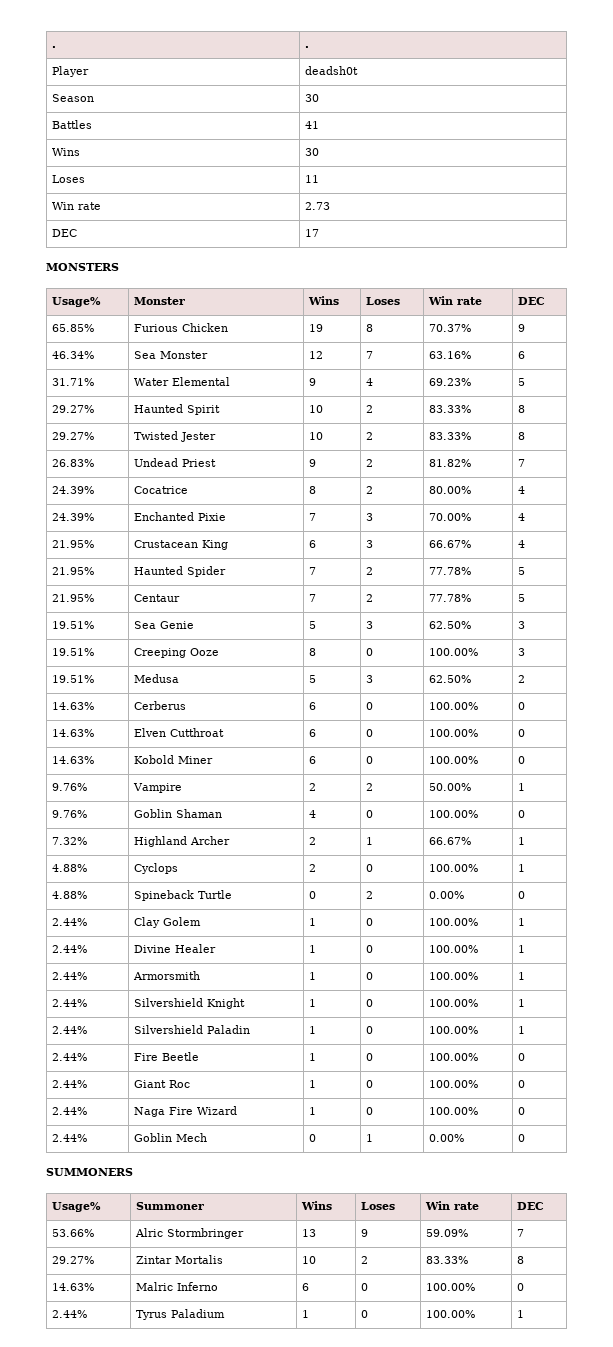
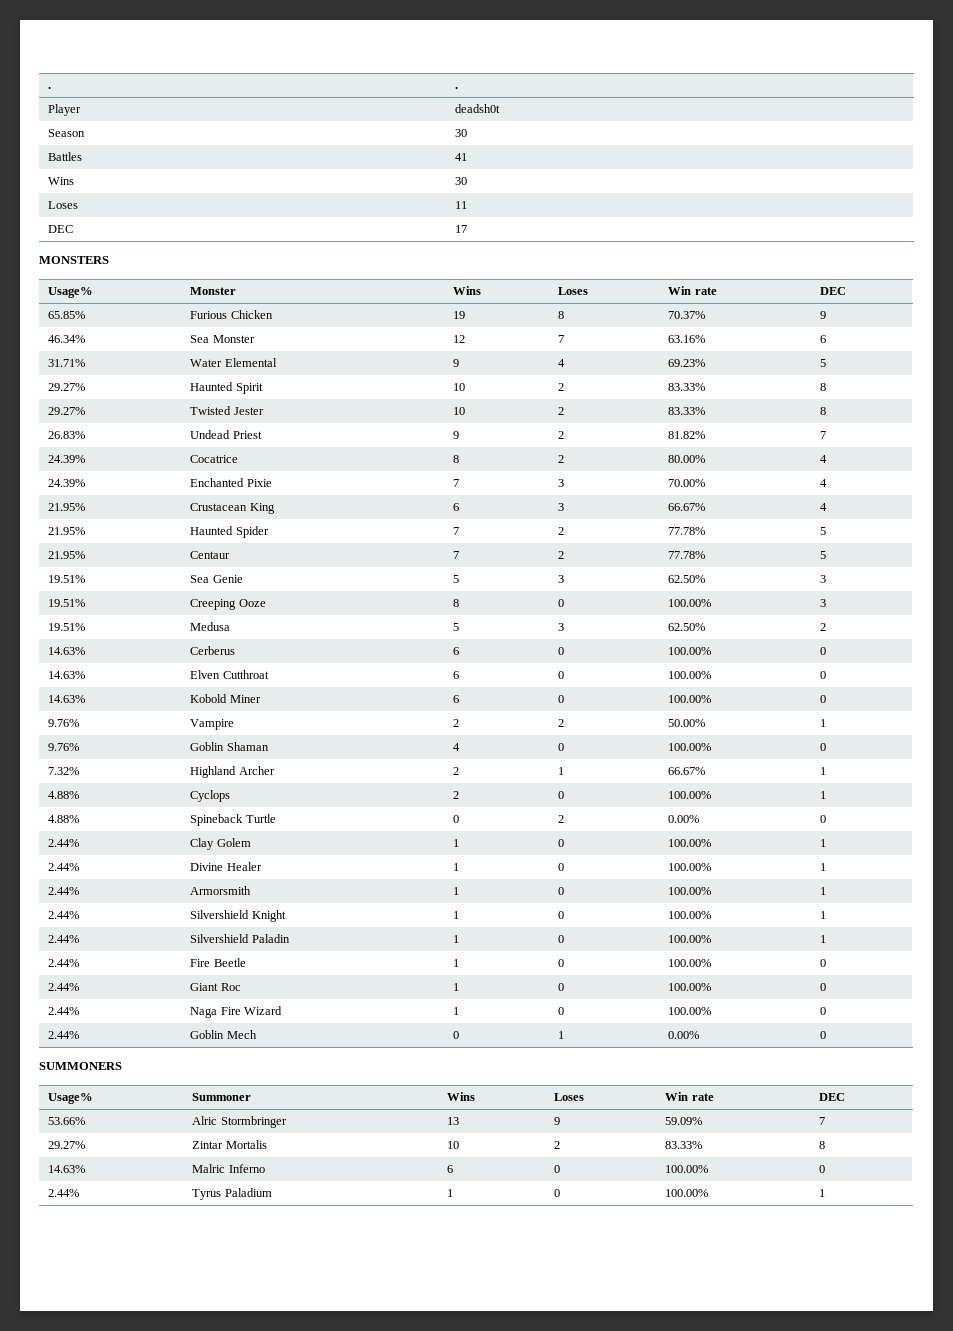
- Win rate | 2.73

